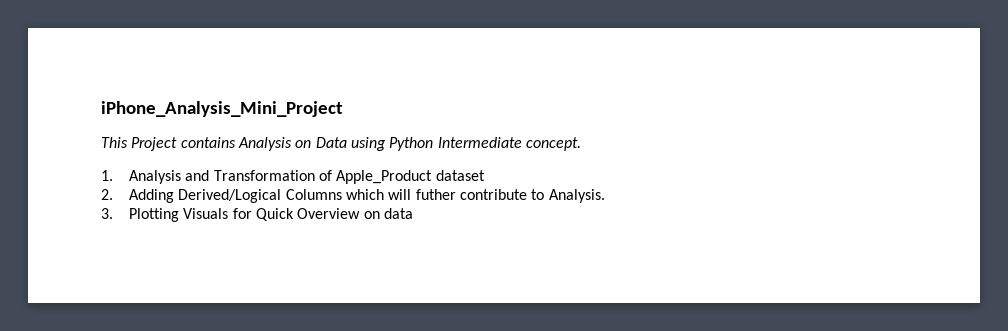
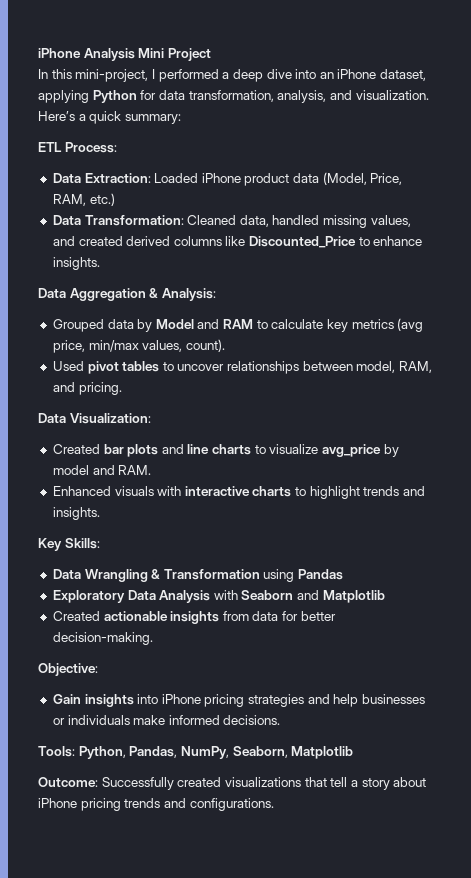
- iPhone_Analysis_Mini_Project
- This Project contains Analysis on Data using Python Intermediate concept.
- 1. Analysis and Transformation of Apple_Product dataset
- 2. Adding Derived/Logical Columns which will futher contribute to Analysis.
- 3. Plotting Visuals for Quick Overview on data
+ iPhone Analysis Mini Project
+ In this mini-project, I performed a deep dive into an iPhone dataset, applying Python for data transformation, analysis, and visualization. Here’s a quick summary:
+ ETL Process:
+ Data Extraction: Loaded iPhone product data (Model, Price, RAM, etc.)
+ Data Transformation: Cleaned data, handled missing values, and created derived columns like Discounted_Price to enhance insights.
+ Data Aggregation & Analysis:
+ Grouped data by Model and RAM to calculate key metrics (avg price, min/max values, count).
+ Used pivot tables to uncover relationships between model, RAM, and pricing.
+ Data Visualization:
+ Created bar plots and line charts to visualize avg_price by model and RAM.
+ Enhanced visuals with interactive charts to highlight trends and insights.
+ Key Skills:
+ Data Wrangling & Transformation using Pandas
+ Exploratory Data Analysis with Seaborn and Matplotlib
+ Created actionable insights from data for better decision-making.
+ Objective:
+ Gain insights into iPhone pricing strategies and help businesses or individuals make informed decisions.
+ Tools: Python, Pandas, NumPy, Seaborn, Matplotlib
+ Outcome: Successfully created visualizations that tell a story about iPhone pricing trends and configurations.

